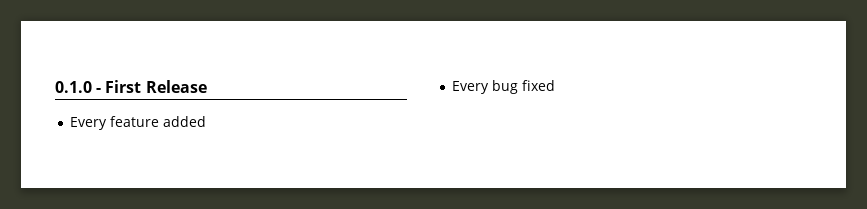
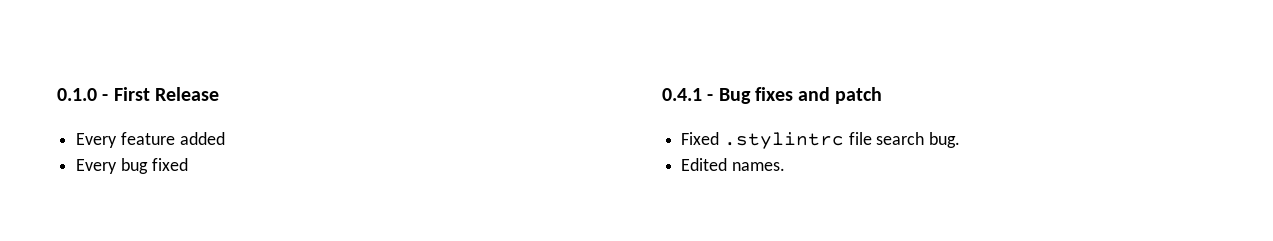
+ 0.4.1 - Bug fixes and patch
+ Fixed .stylintrc file search bug.
+ Edited names.

